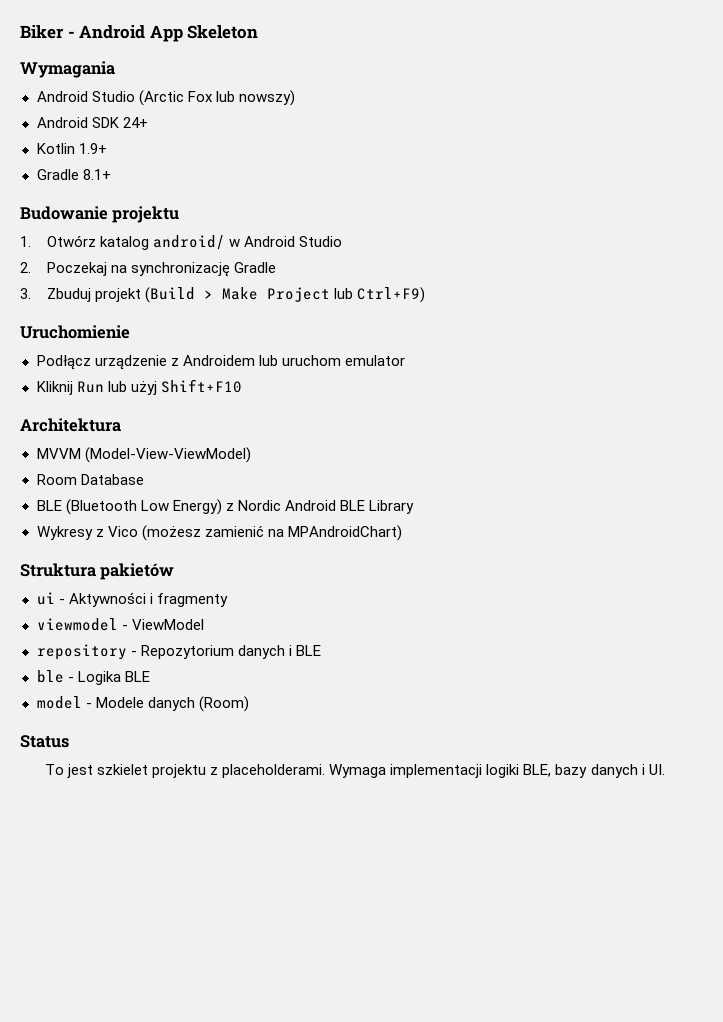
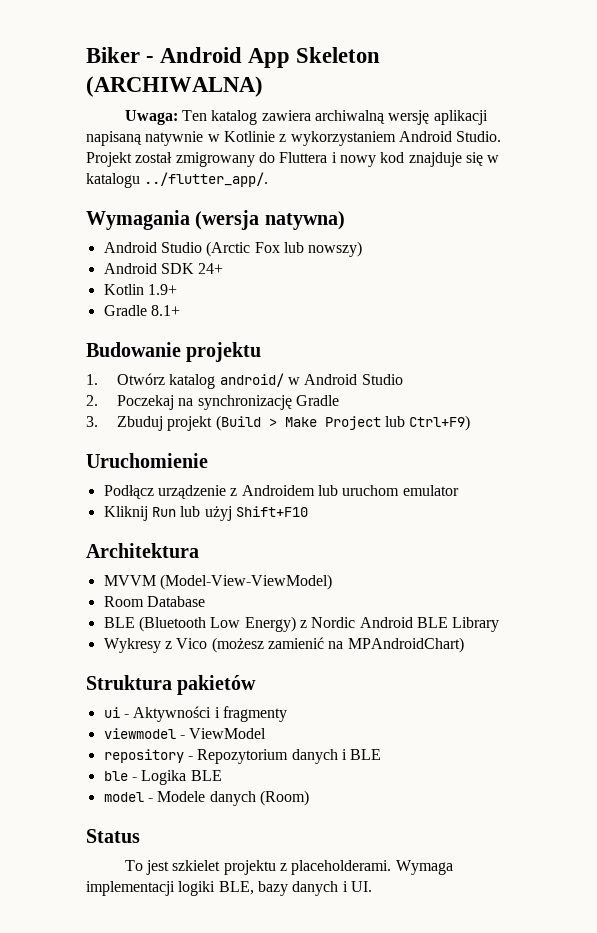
- Biker - Android App Skeleton
+ Biker - Android App Skeleton (ARCHIWALNA)
+ Uwaga: Ten katalog zawiera archiwalną wersję aplikacji napisaną natywnie w Kotlinie z wykorzystaniem Android Studio. Projekt został zmigrowany do Fluttera i nowy kod znajduje się w katalogu ../flutter_app/.
- Wymagania
+ Wymagania (wersja natywna)

